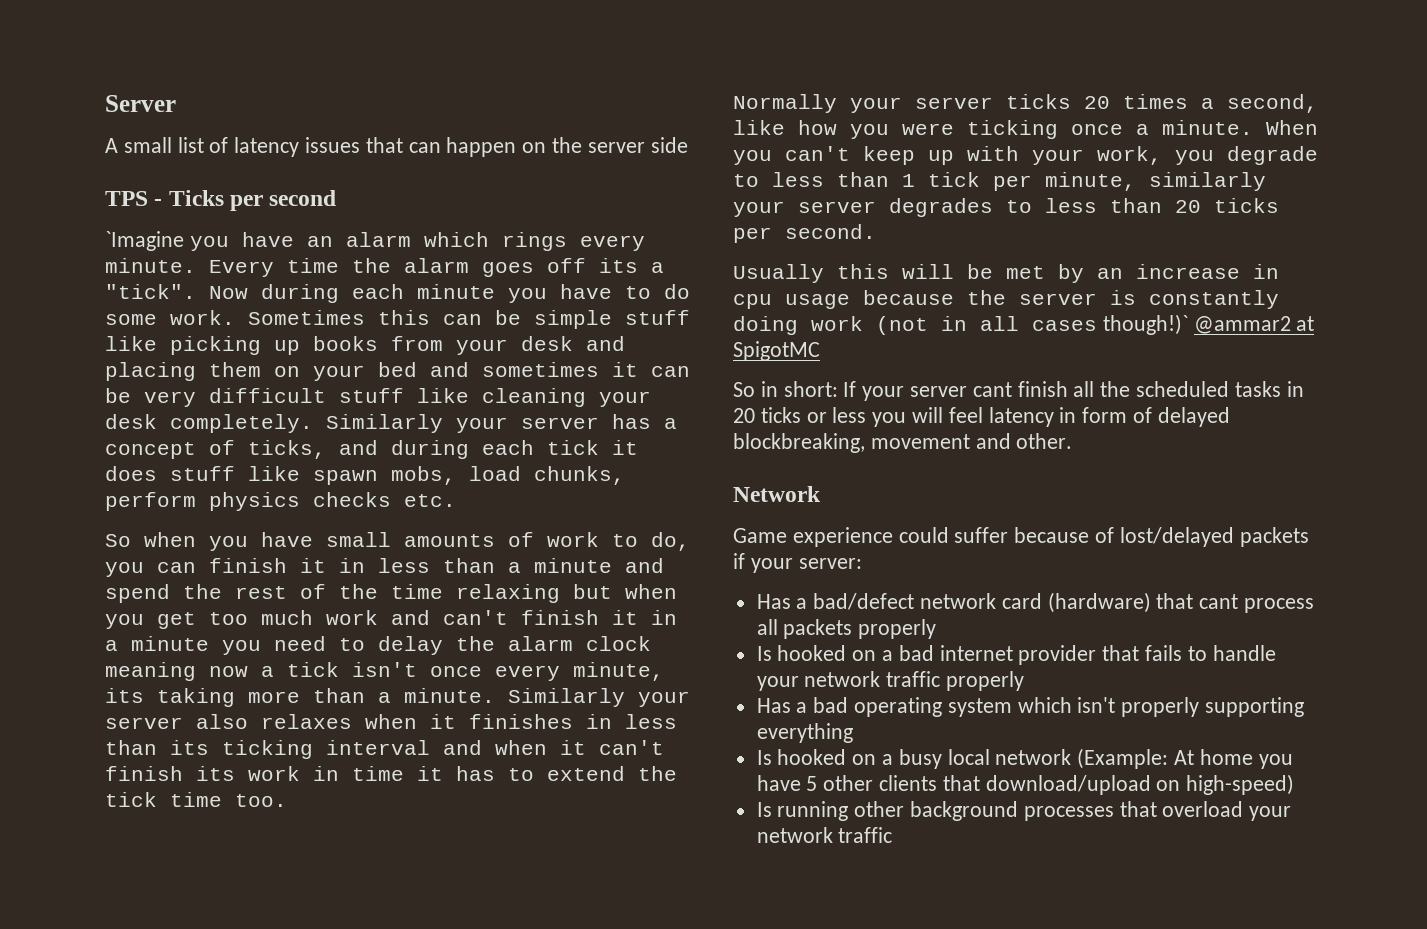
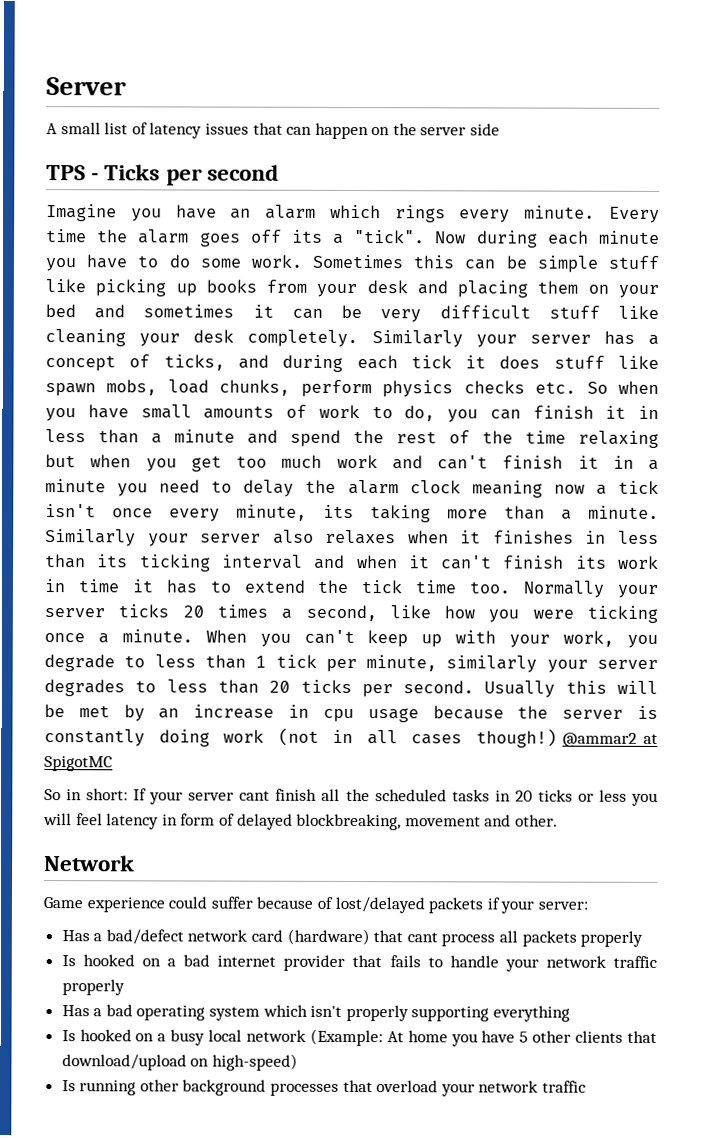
- `Imagine you have an alarm which rings every minute.
+ Imagine you have an alarm which rings every minute.
- Similarly your server has a concept of ticks, and during each tick it does stuff like spawn mobs, load chunks, perform physics checks etc.
- So when you have small amounts of work to do, you can finish it in less than a minute and spend the rest of the time relaxing but when you get too much work and can't finish it in a minute you need to delay the alarm clock meaning now a tick isn't once every minute, its taking more than a minute.
+ Similarly your server has a concept of ticks, and during each tick it does stuff like spawn mobs, load chunks, perform physics checks etc. So when you have small amounts of work to do, you can finish it in less than a minute and spend the rest of the time relaxing but when you get too much work and can't finish it in a minute you need to delay the alarm clock meaning now a tick isn't once every minute, its taking more than a minute.
- Similarly your server also relaxes when it finishes in less than its ticking interval and when it can't finish its work in time it has to extend the tick time too.
- Normally your server ticks 20 times a second, like how you were ticking once a minute.
+ Similarly your server also relaxes when it finishes in less than its ticking interval and when it can't finish its work in time it has to extend the tick time too. Normally your server ticks 20 times a second, like how you were ticking once a minute.
- When you can't keep up with your work, you degrade to less than 1 tick per minute, similarly your server degrades to less than 20 ticks per second.
- Usually this will be met by an increase in cpu usage because the server is constantly doing work (not in all cases though!)` @ammar2 at SpigotMC
+ When you can't keep up with your work, you degrade to less than 1 tick per minute, similarly your server degrades to less than 20 ticks per second. Usually this will be met by an increase in cpu usage because the server is constantly doing work (not in all cases though!) @ammar2 at SpigotMC

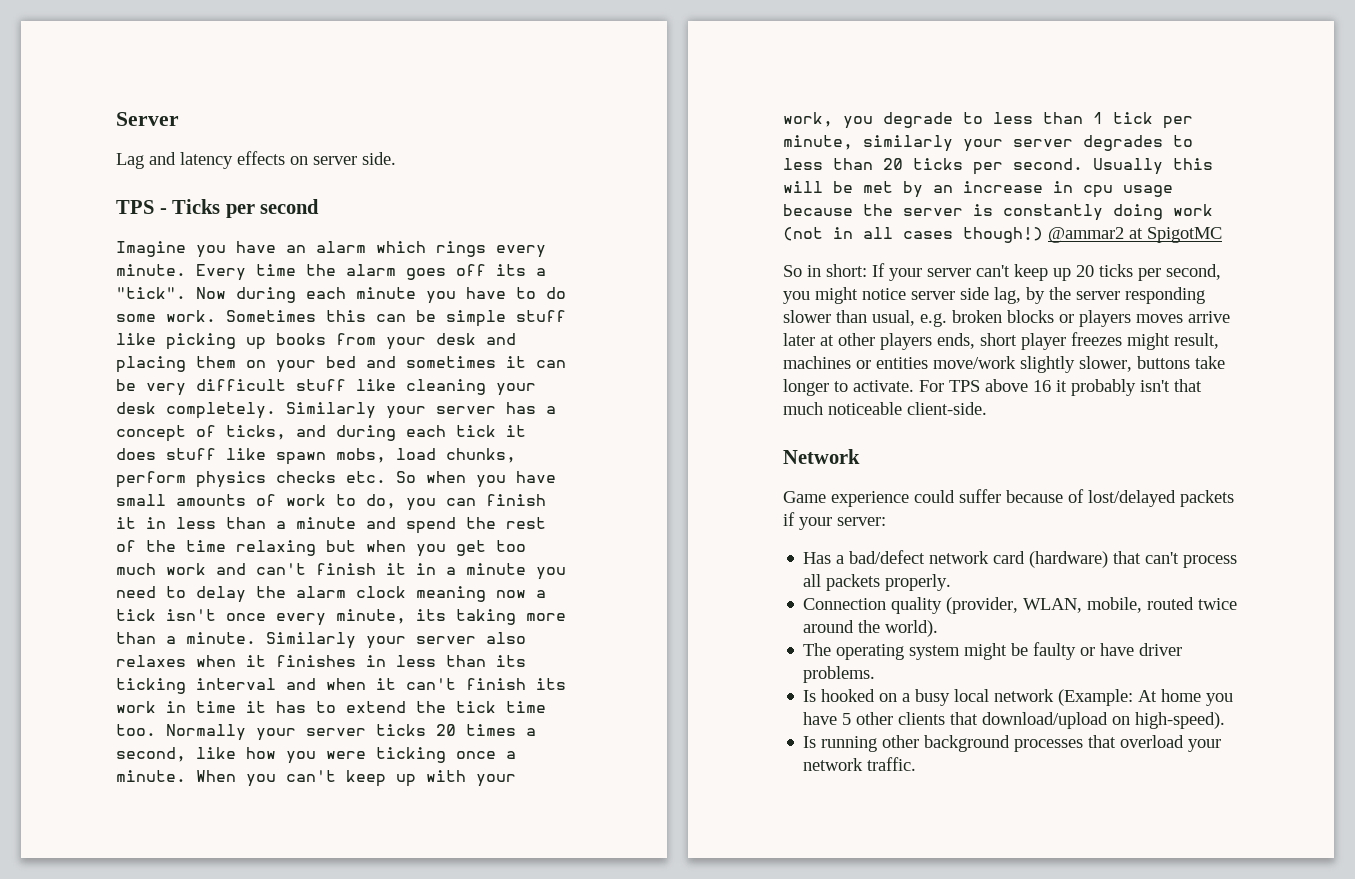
- A small list of latency issues that can happen on the server side
+ Lag and latency effects on server side.
- So in short: If your server cant finish all the scheduled tasks in 20 ticks or less you will feel latency in form of delayed blockbreaking, movement and other.
+ So in short: If your server can't keep up 20 ticks per second, you might notice server side lag, by the server responding slower than usual, e.g. broken blocks or players moves arrive later at other players ends, short player freezes might result, machines or entities move/work slightly slower, buttons take longer to activate. For TPS above 16 it probably isn't that much noticeable client-side.
- Has a bad/defect network card (hardware) that cant process all packets properly
- Is hooked on a bad internet provider that fails to handle your network traffic properly
- Has a bad operating system which isn't properly supporting everything
+ Has a bad/defect network card (hardware) that can't process all packets properly.
+ Connection quality (provider, WLAN, mobile, routed twice around the world).
+ The operating system might be faulty or have driver problems.
- Is hooked on a busy local network (Example: At home you have 5 other clients that download/upload on high-speed)
+ Is hooked on a busy local network (Example: At home you have 5 other clients that download/upload on high-speed).
- Is running other background processes that overload your network traffic
+ Is running other background processes that overload your network traffic.

